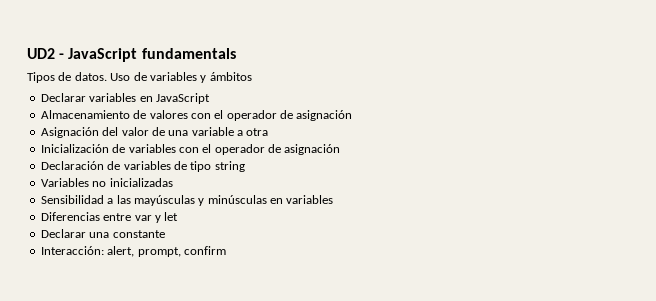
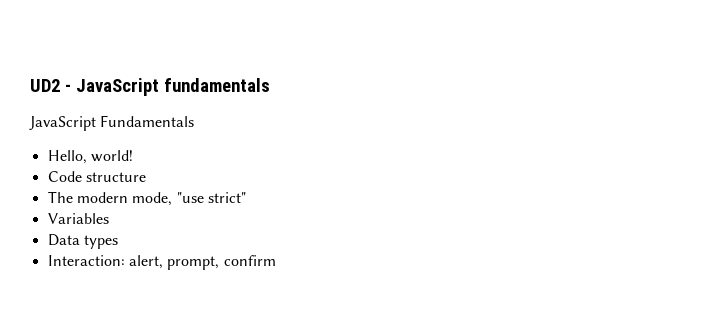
- Tipos de datos. Uso de variables y ámbitos
- Declarar variables en JavaScript
- Almacenamiento de valores con el operador de asignación
- Asignación del valor de una variable a otra
- Inicialización de variables con el operador de asignación
- Declaración de variables de tipo string
- Variables no inicializadas
- Sensibilidad a las mayúsculas y minúsculas en variables
- Diferencias entre var y let
- Declarar una constante
- Interacción: alert, prompt, confirm
+ JavaScript Fundamentals
+ Hello, world!
+ Code structure
+ The modern mode, "use strict"
+ Variables
+ Data types
+ Interaction: alert, prompt, confirm

